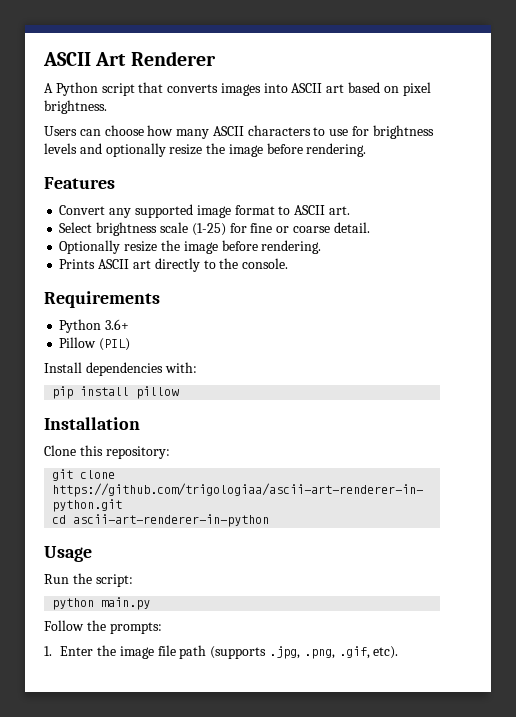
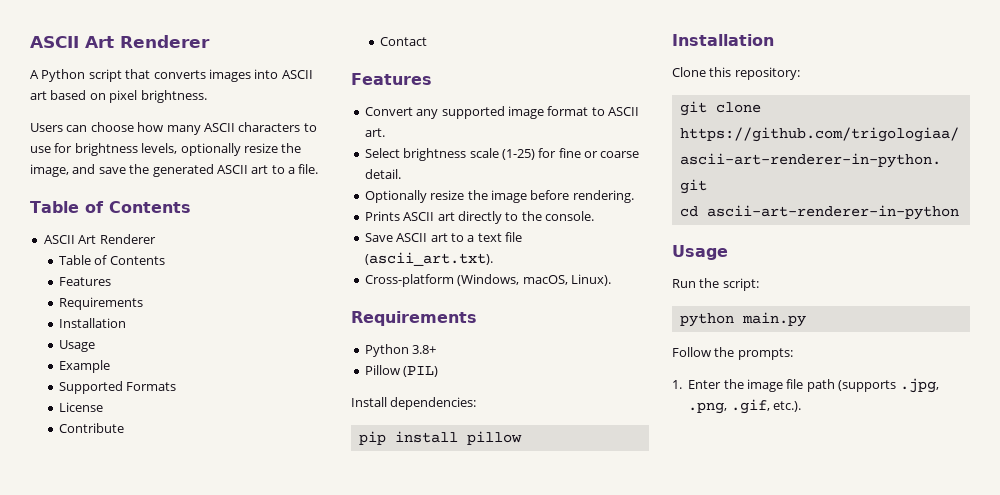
- Users can choose how many ASCII characters to use for brightness levels and optionally resize the image before rendering.
+ Users can choose how many ASCII characters to use for brightness levels, optionally resize the image, and save the generated ASCII art to a file.
+ Table of Contents
+ ASCII Art Renderer
+ Table of Contents
+ Features
+ Requirements
+ Installation
+ Usage
+ Example
+ Supported Formats
+ License
+ Contribute
+ Contact
+ Save ASCII art to a text file (ascii_art.txt).
+ Cross-platform (Windows, macOS, Linux).
- Python 3.6+
+ Python 3.8+
- Install dependencies with:
+ Install dependencies:
- 1. Enter the image file path (supports .jpg, .png, .gif, etc).
+ 1. Enter the image file path (supports .jpg, .png, .gif, etc.).

